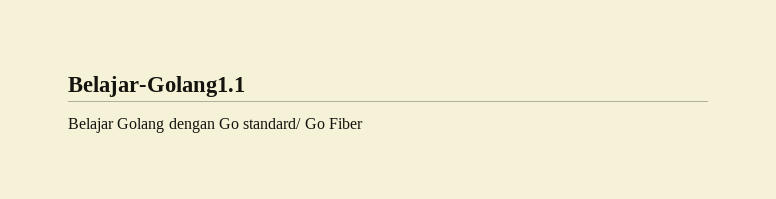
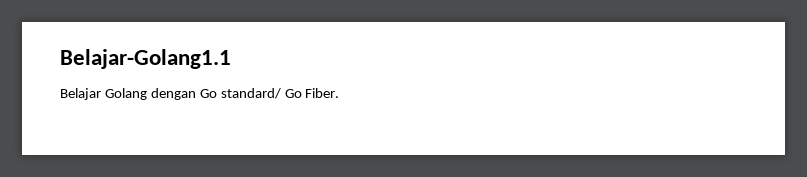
- Belajar Golang dengan Go standard/ Go Fiber
+ Belajar Golang dengan Go standard/ Go Fiber.

